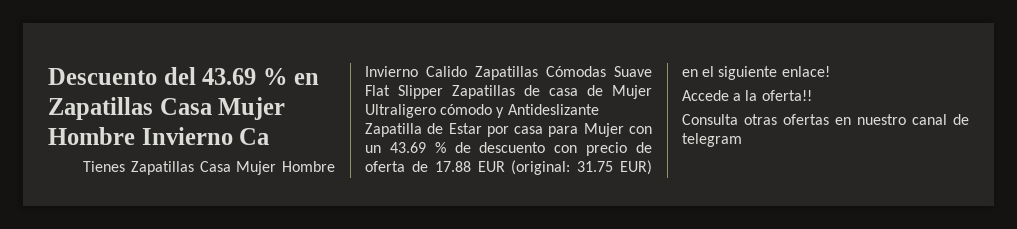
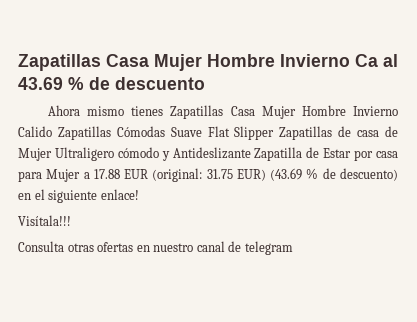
- Descuento del 43.69 % en Zapatillas Casa Mujer Hombre Invierno Ca
- Tienes Zapatillas Casa Mujer Hombre Invierno Calido Zapatillas Cómodas Suave Flat Slipper Zapatillas de casa de Mujer Ultraligero cómodo y Antideslizante Zapatilla de Estar por casa para Mujer con un 43.69 % de descuento con precio de oferta de 17.88 EUR (original: 31.75 EUR) en el siguiente enlace!
+ Zapatillas Casa Mujer Hombre Invierno Ca al 43.69 % de descuento
+ Ahora mismo tienes Zapatillas Casa Mujer Hombre Invierno Calido Zapatillas Cómodas Suave Flat Slipper Zapatillas de casa de Mujer Ultraligero cómodo y Antideslizante Zapatilla de Estar por casa para Mujer a 17.88 EUR (original: 31.75 EUR) (43.69 % de descuento) en el siguiente enlace!
- Accede a la oferta!!
+ Visítala!!!

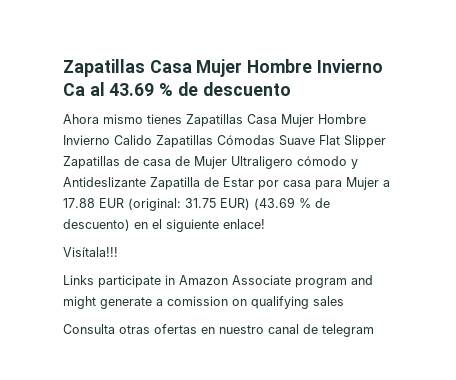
+ Links participate in Amazon Associate program and might generate a comission on qualifying sales

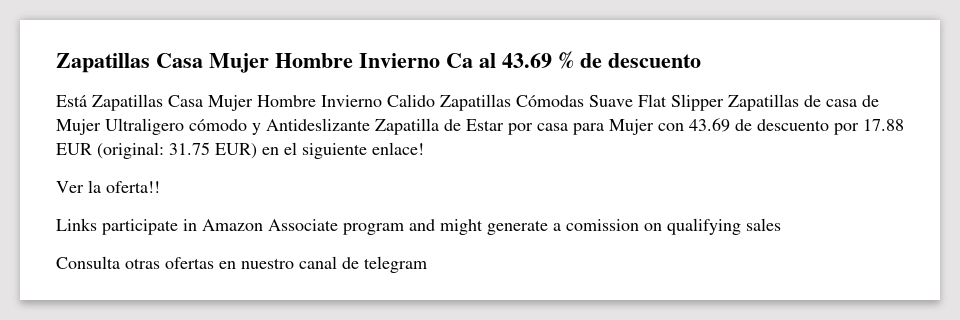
- Ahora mismo tienes Zapatillas Casa Mujer Hombre Invierno Calido Zapatillas Cómodas Suave Flat Slipper Zapatillas de casa de Mujer Ultraligero cómodo y Antideslizante Zapatilla de Estar por casa para Mujer a 17.88 EUR (original: 31.75 EUR) (43.69 % de descuento) en el siguiente enlace!
+ Está Zapatillas Casa Mujer Hombre Invierno Calido Zapatillas Cómodas Suave Flat Slipper Zapatillas de casa de Mujer Ultraligero cómodo y Antideslizante Zapatilla de Estar por casa para Mujer con 43.69 de descuento por 17.88 EUR (original: 31.75 EUR) en el siguiente enlace!
- Visítala!!!
+ Ver la oferta!!

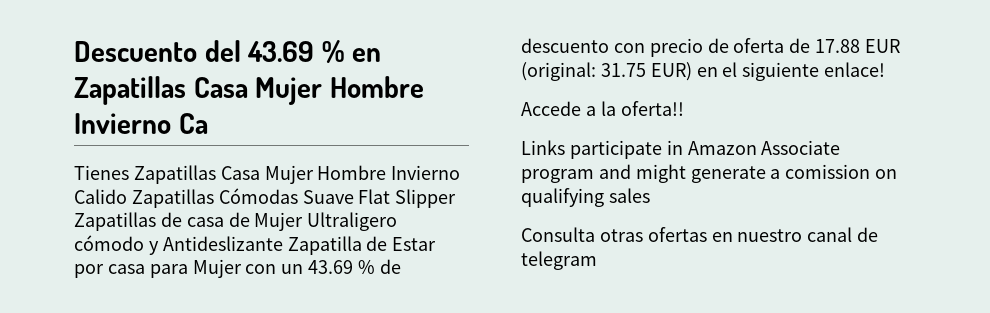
- Zapatillas Casa Mujer Hombre Invierno Ca al 43.69 % de descuento
- Está Zapatillas Casa Mujer Hombre Invierno Calido Zapatillas Cómodas Suave Flat Slipper Zapatillas de casa de Mujer Ultraligero cómodo y Antideslizante Zapatilla de Estar por casa para Mujer con 43.69 de descuento por 17.88 EUR (original: 31.75 EUR) en el siguiente enlace!
+ Descuento del 43.69 % en Zapatillas Casa Mujer Hombre Invierno Ca
+ Tienes Zapatillas Casa Mujer Hombre Invierno Calido Zapatillas Cómodas Suave Flat Slipper Zapatillas de casa de Mujer Ultraligero cómodo y Antideslizante Zapatilla de Estar por casa para Mujer con un 43.69 % de descuento con precio de oferta de 17.88 EUR (original: 31.75 EUR) en el siguiente enlace!
- Ver la oferta!!
+ Accede a la oferta!!

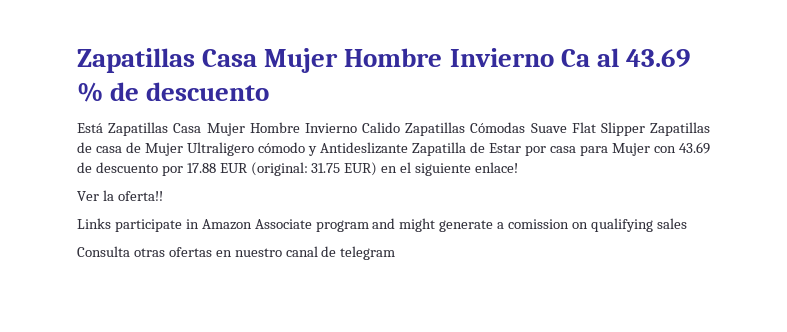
- Descuento del 43.69 % en Zapatillas Casa Mujer Hombre Invierno Ca
- Tienes Zapatillas Casa Mujer Hombre Invierno Calido Zapatillas Cómodas Suave Flat Slipper Zapatillas de casa de Mujer Ultraligero cómodo y Antideslizante Zapatilla de Estar por casa para Mujer con un 43.69 % de descuento con precio de oferta de 17.88 EUR (original: 31.75 EUR) en el siguiente enlace!
+ Zapatillas Casa Mujer Hombre Invierno Ca al 43.69 % de descuento
+ Está Zapatillas Casa Mujer Hombre Invierno Calido Zapatillas Cómodas Suave Flat Slipper Zapatillas de casa de Mujer Ultraligero cómodo y Antideslizante Zapatilla de Estar por casa para Mujer con 43.69 de descuento por 17.88 EUR (original: 31.75 EUR) en el siguiente enlace!
- Accede a la oferta!!
+ Ver la oferta!!

